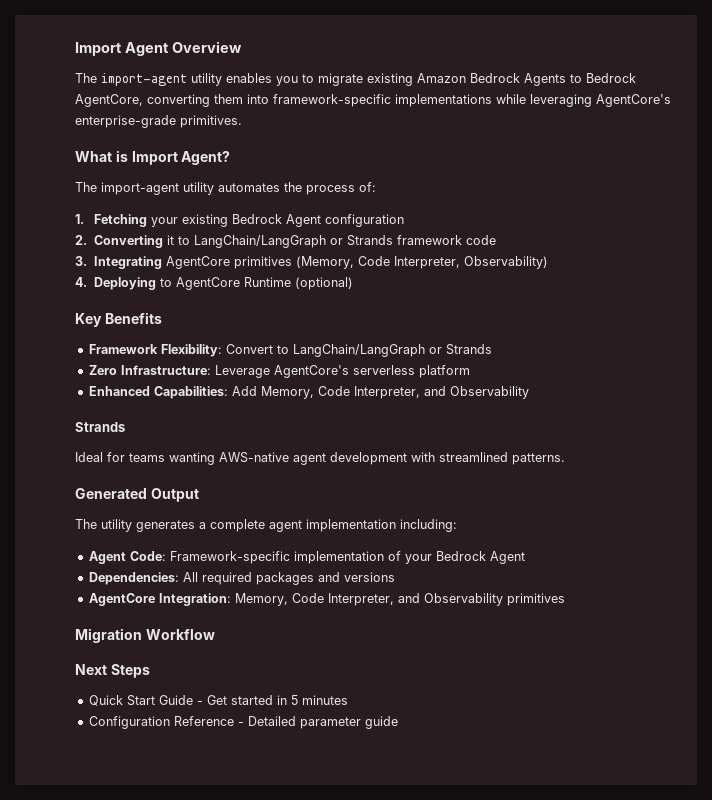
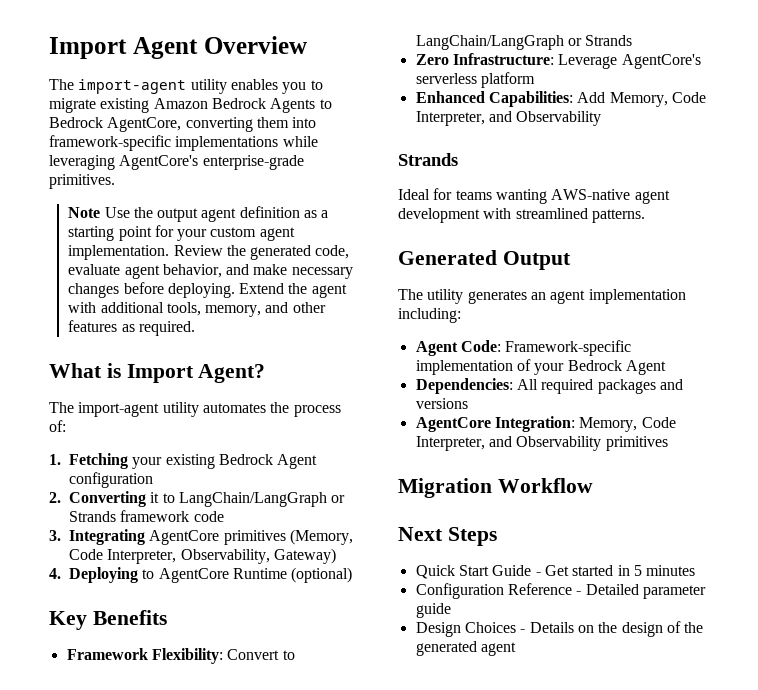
+ Note Use the output agent definition as a starting point for your custom agent implementation. Review the generated code, evaluate agent behavior, and make necessary changes before deploying. Extend the agent with additional tools, memory, and other features as required.
- 3. Integrating AgentCore primitives (Memory, Code Interpreter, Observability)
+ 3. Integrating AgentCore primitives (Memory, Code Interpreter, Observability, Gateway)
- The utility generates a complete agent implementation including:
+ The utility generates an agent implementation including:
+ Design Choices - Details on the design of the generated agent

